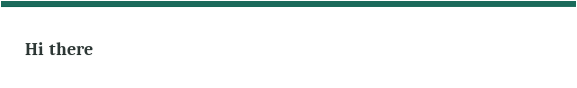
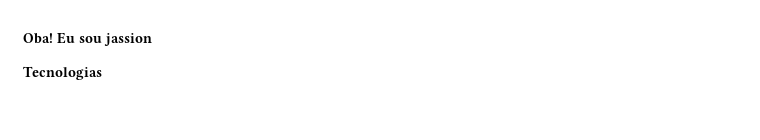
- Hi there
+ Oba! Eu sou jassion
+ Tecnologias

